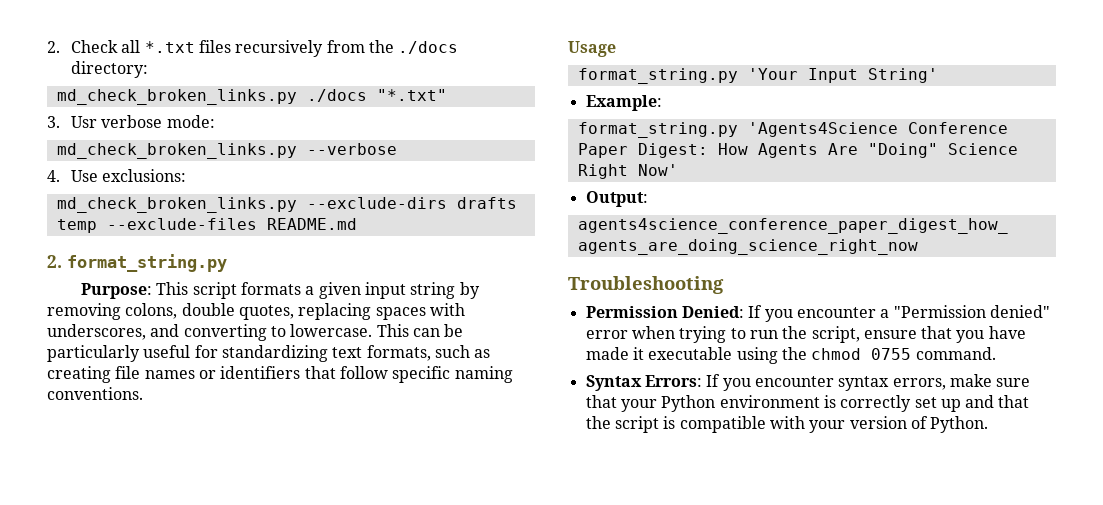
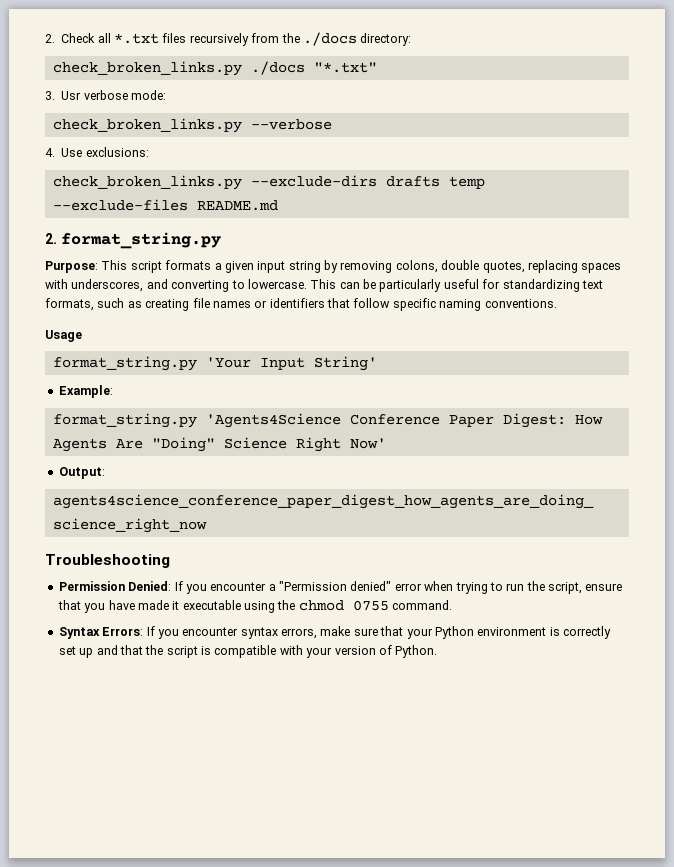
- md_check_broken_links.py ./docs "*.txt"
+ check_broken_links.py ./docs "*.txt"
- md_check_broken_links.py --verbose
+ check_broken_links.py --verbose
- md_check_broken_links.py --exclude-dirs drafts temp --exclude-files README.md
+ check_broken_links.py --exclude-dirs drafts temp --exclude-files README.md

